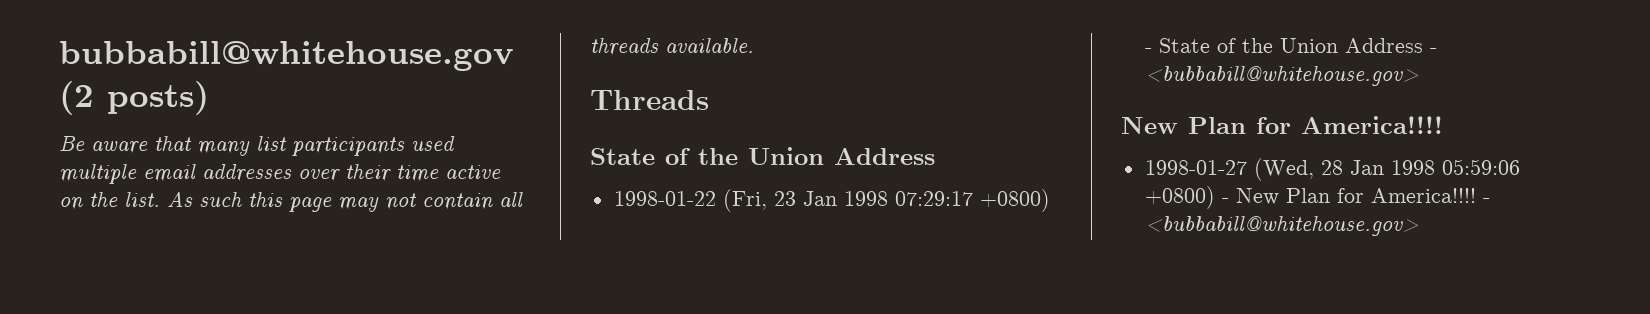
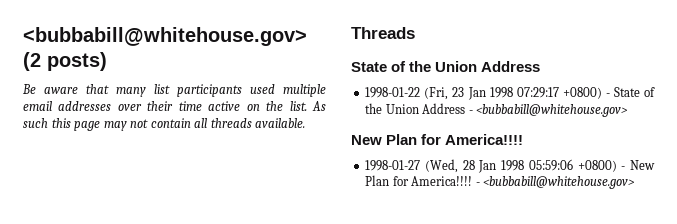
- bubbabill@whitehouse.gov (2 posts)
+ <bubbabill@whitehouse.gov> (2 posts)

